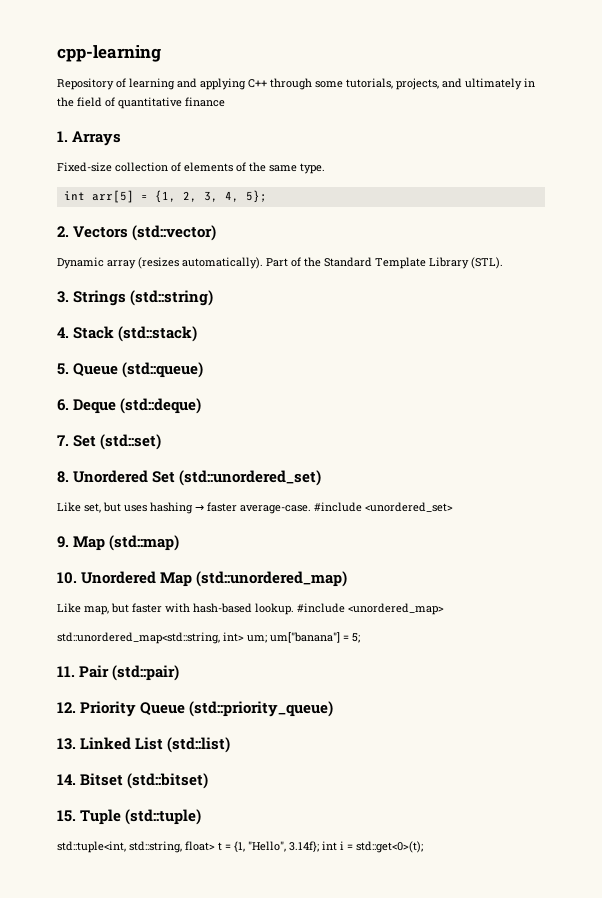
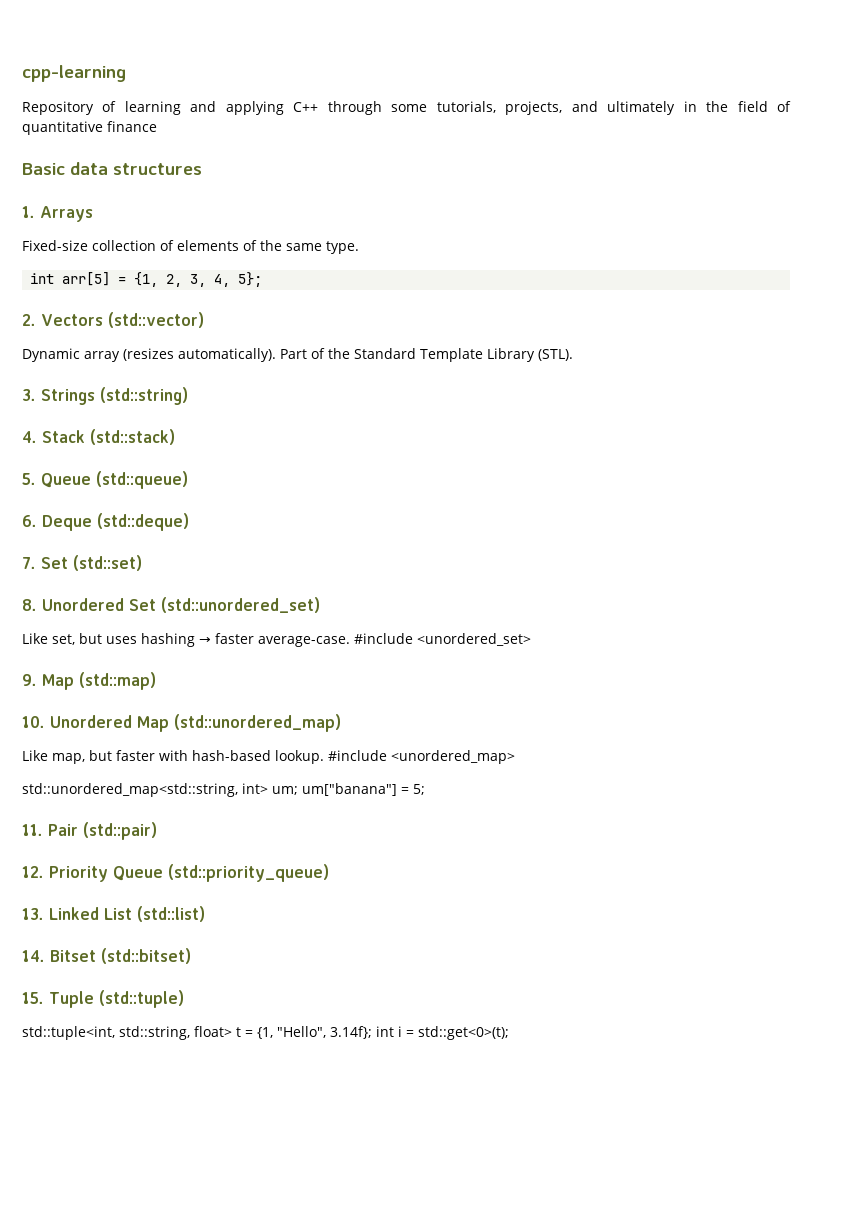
+ Basic data structures

